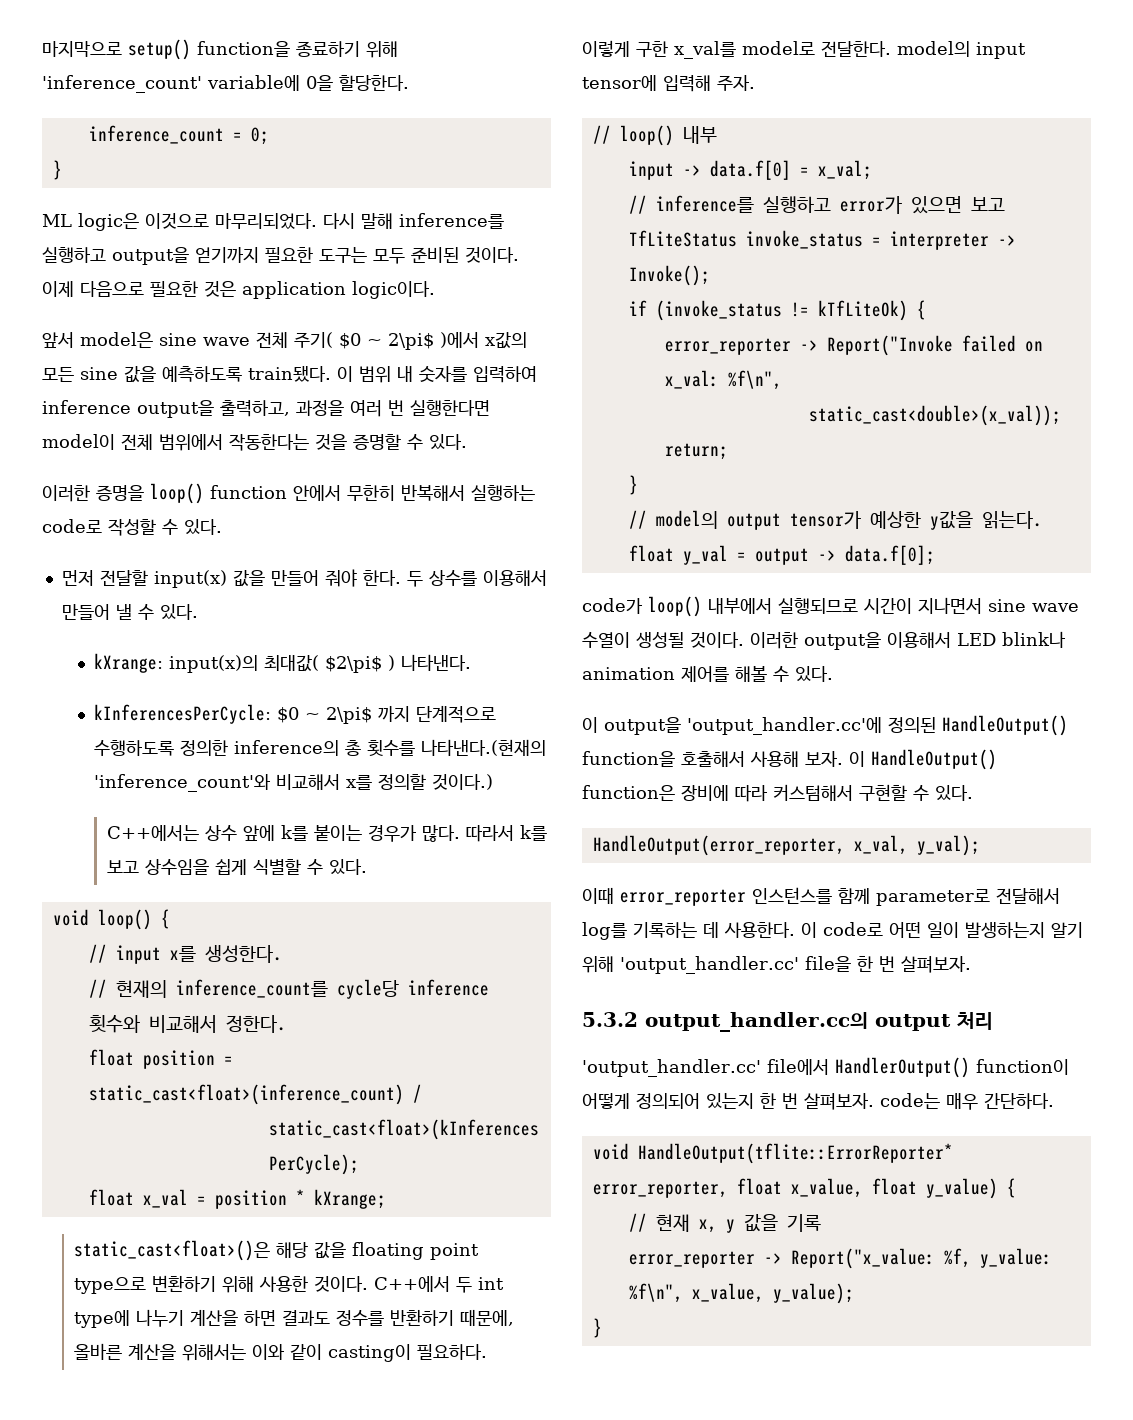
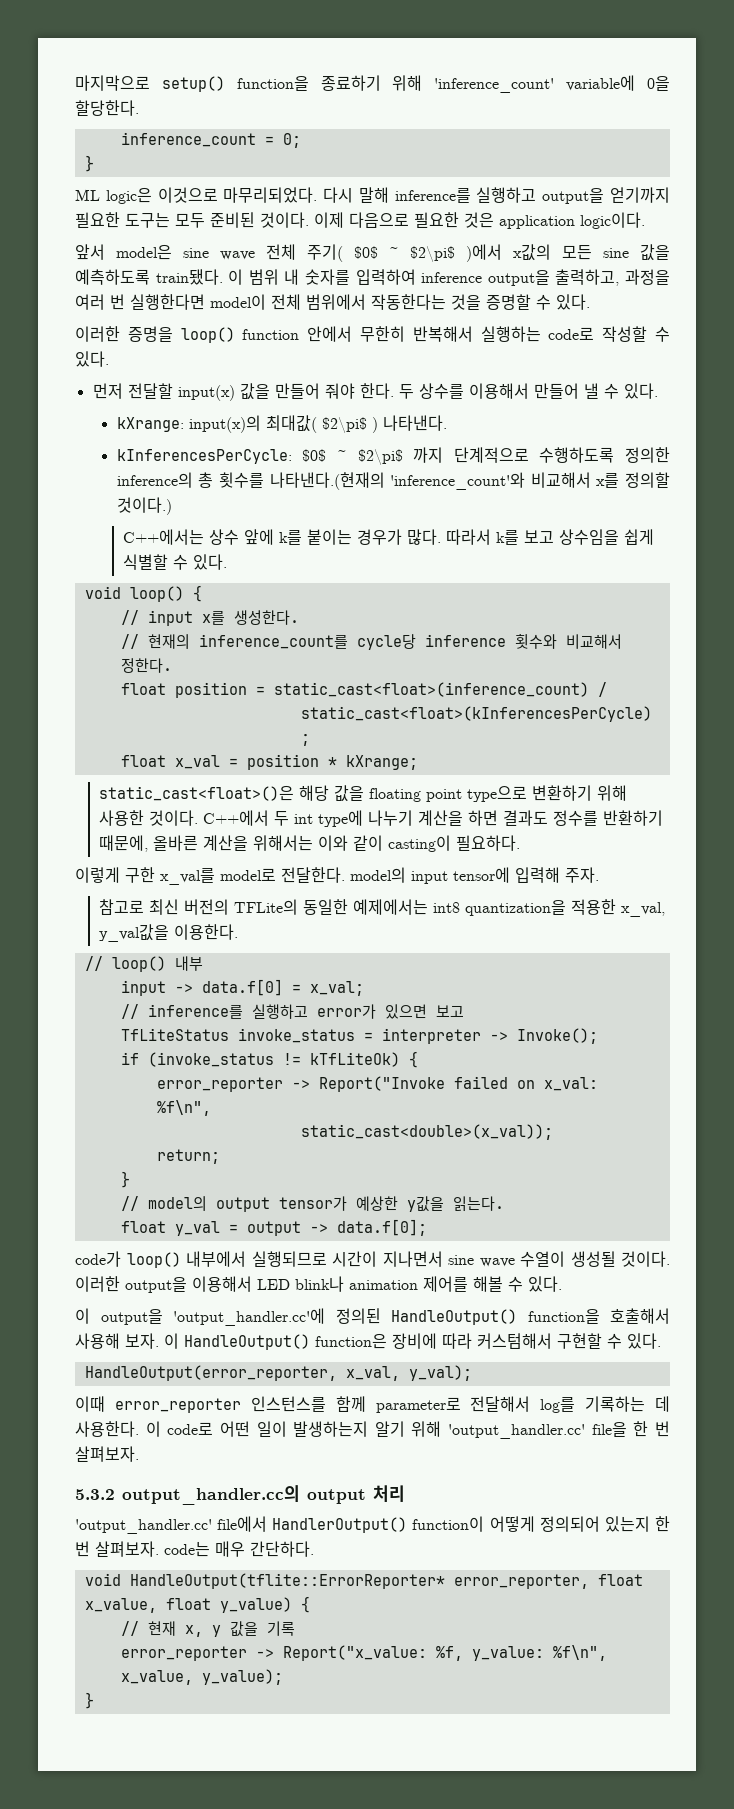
- 앞서 model은 sine wave 전체 주기( $0 ~ 2\pi$ )에서 x값의 모든 sine 값을 예측하도록 train됐다.
+ 앞서 model은 sine wave 전체 주기( $0$ ~ $2\pi$ )에서 x값의 모든 sine 값을 예측하도록 train됐다.
- kInferencesPerCycle: $0 ~ 2\pi$ 까지 단계적으로 수행하도록 정의한 inference의 총 횟수를 나타낸다.(현재의 'inference_count'와 비교해서 x를 정의할 것이다.)
+ kInferencesPerCycle: $0$ ~ $2\pi$ 까지 단계적으로 수행하도록 정의한 inference의 총 횟수를 나타낸다.(현재의 'inference_count'와 비교해서 x를 정의할 것이다.)
+ 참고로 최신 버전의 TFLite의 동일한 예제에서는 int8 quantization을 적용한 x_val, y_val값을 이용한다.

